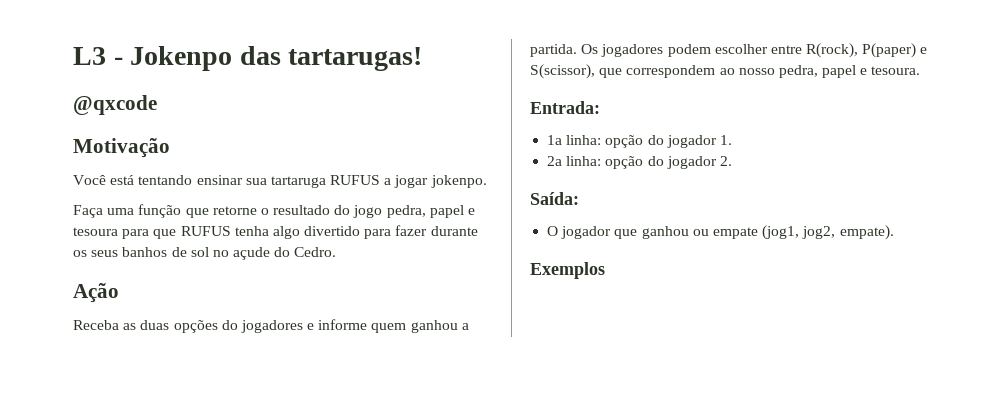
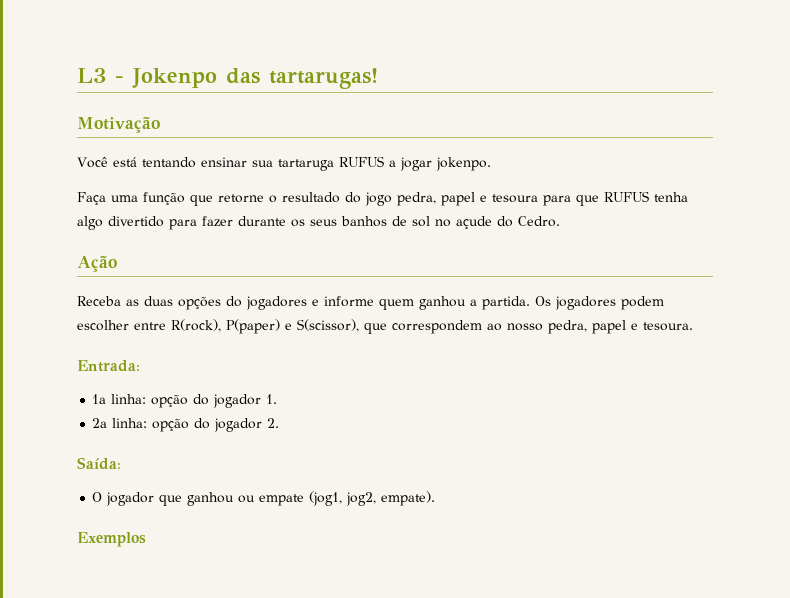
- @qxcode

